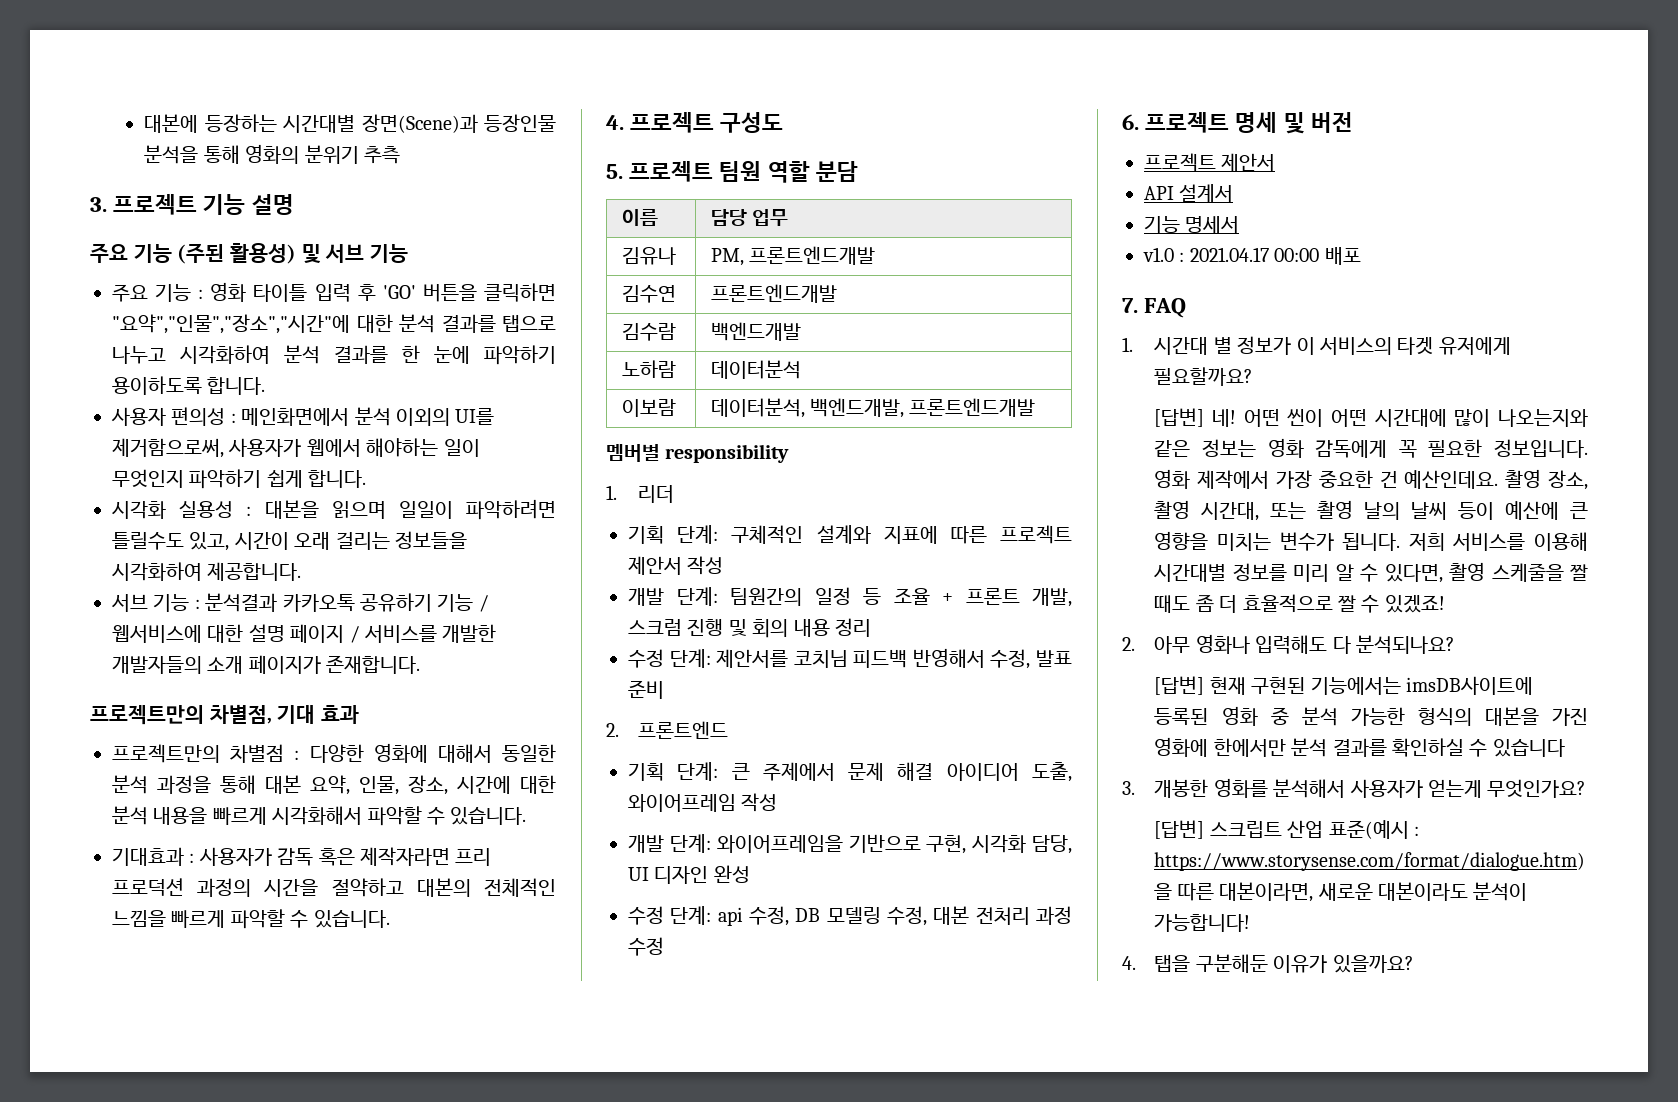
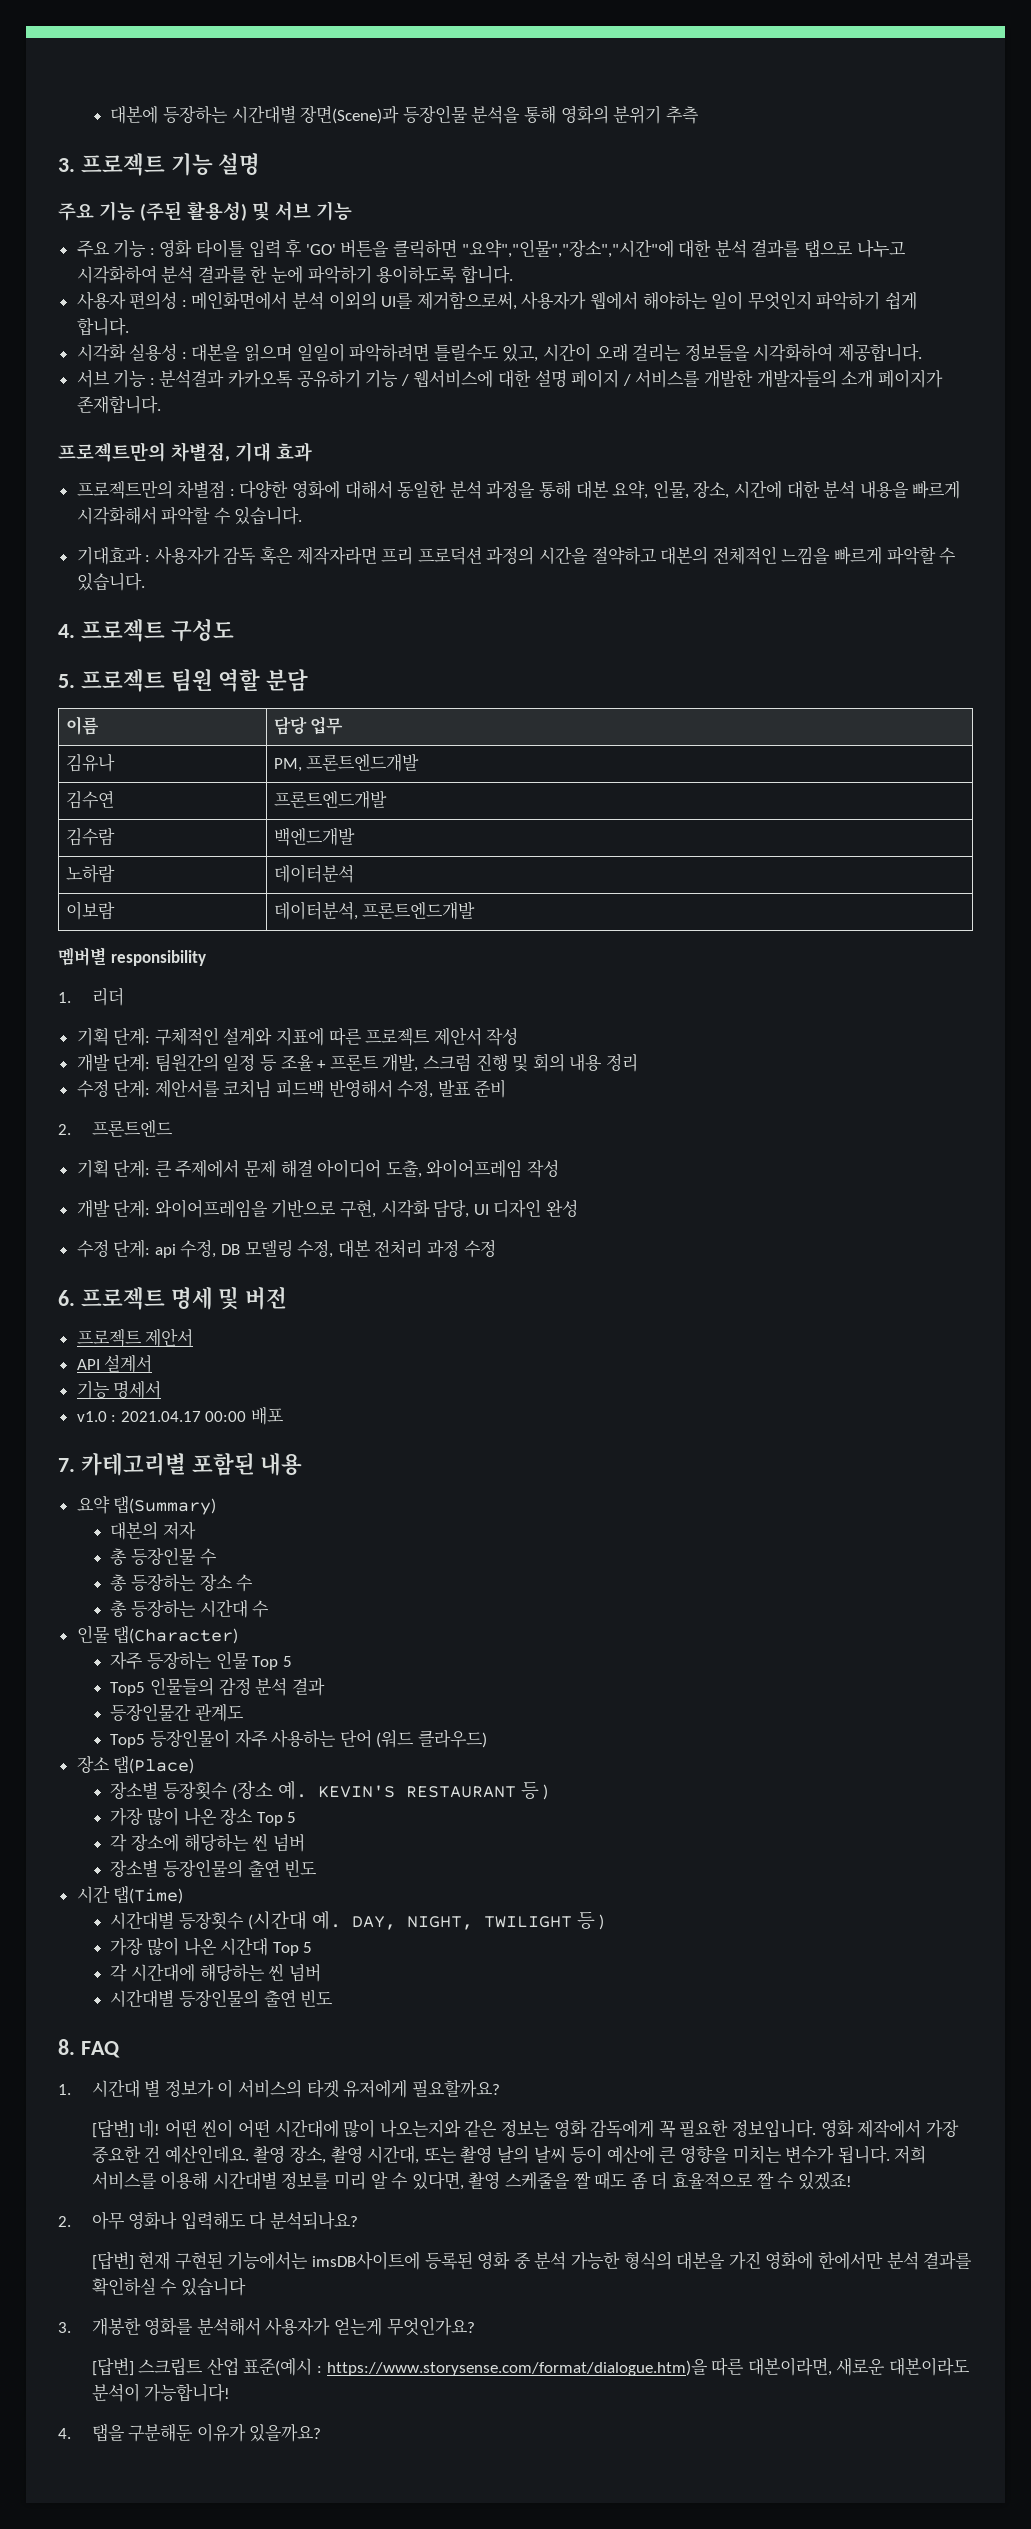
- 이보람 | 데이터분석, 백엔드개발, 프론트엔드개발
+ 이보람 | 데이터분석, 프론트엔드개발
- 7. FAQ
+ 7. 카테고리별 포함된 내용
+ 요약 탭(Summary)
+ 대본의 저자
+ 총 등장인물 수
+ 총 등장하는 장소 수
+ 총 등장하는 시간대 수
+ 인물 탭(Character)
+ 자주 등장하는 인물 Top 5
+ Top5 인물들의 감정 분석 결과
+ 등장인물간 관계도
+ Top5 등장인물이 자주 사용하는 단어 (워드 클라우드)
+ 장소 탭(Place)
+ 장소별 등장횟수 (장소 예. KEVIN'S RESTAURANT 등 )
+ 가장 많이 나온 장소 Top 5
+ 각 장소에 해당하는 씬 넘버
+ 장소별 등장인물의 출연 빈도
+ 시간 탭(Time)
+ 시간대별 등장횟수 (시간대 예. DAY, NIGHT, TWILIGHT 등 )
+ 가장 많이 나온 시간대 Top 5
+ 각 시간대에 해당하는 씬 넘버
+ 시간대별 등장인물의 출연 빈도
+ 8. FAQ

